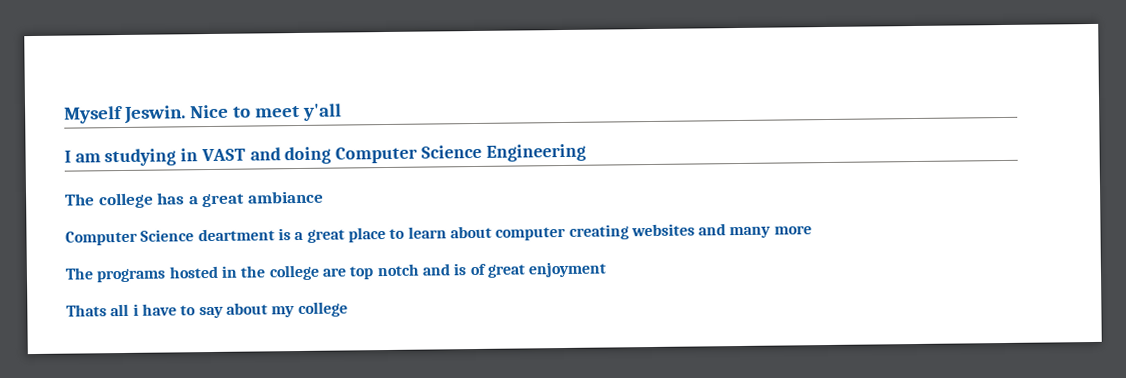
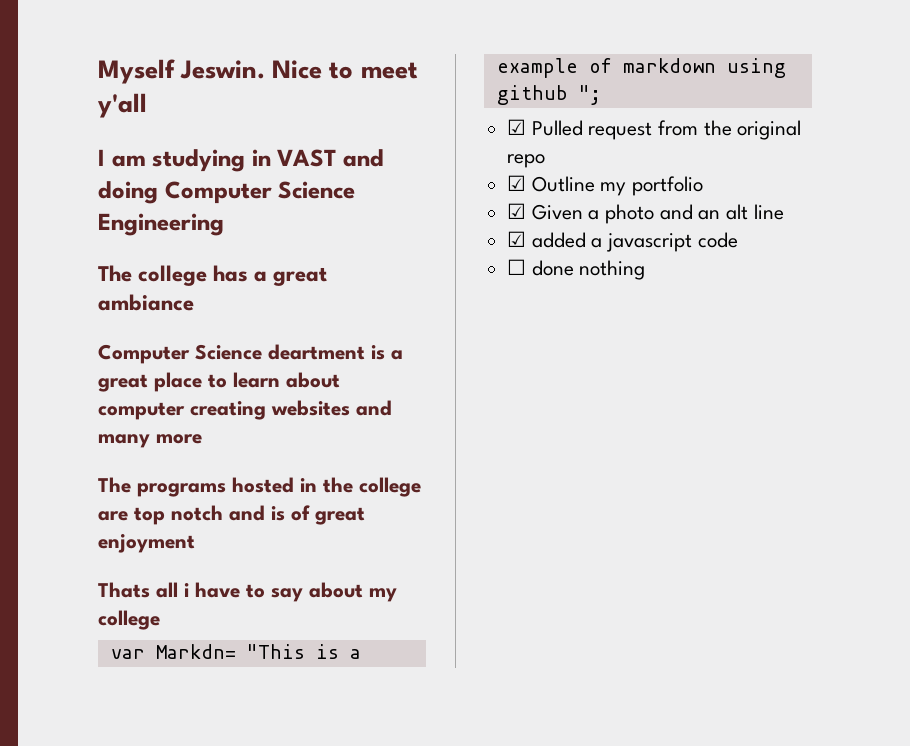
+ var Markdn= "This is a example of markdown using github ";
+ ☑ Pulled request from the original repo
+ ☑ Outline my portfolio
+ ☑ Given a photo and an alt line
+ ☑ added a javascript code
+ ☐ done nothing

